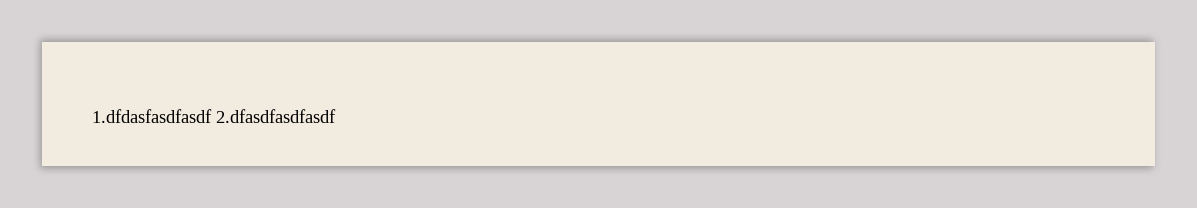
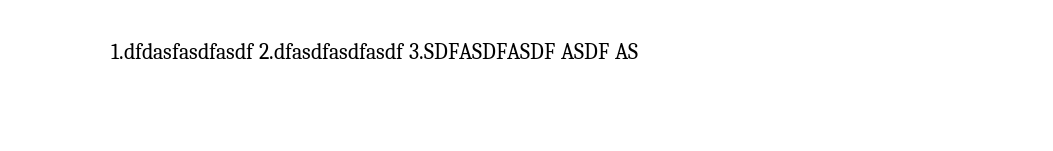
- 1.dfdasfasdfasdf 2.dfasdfasdfasdf
+ 1.dfdasfasdfasdf 2.dfasdfasdfasdf 3.SDFASDFASDF ASDF AS

